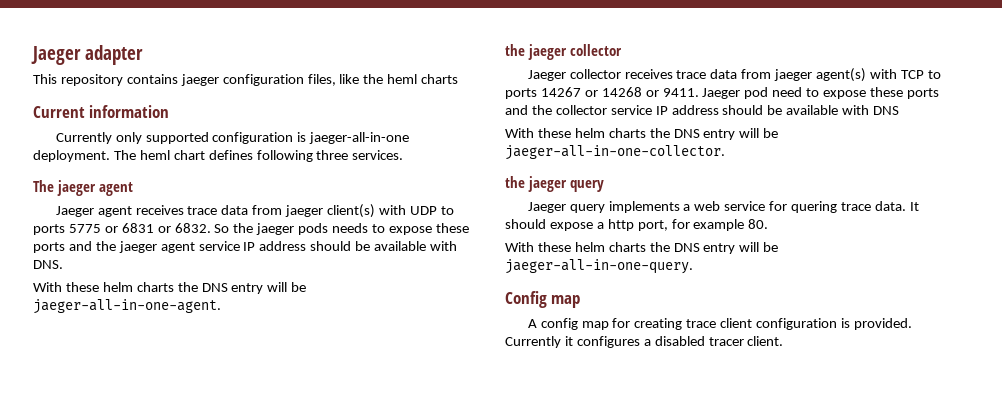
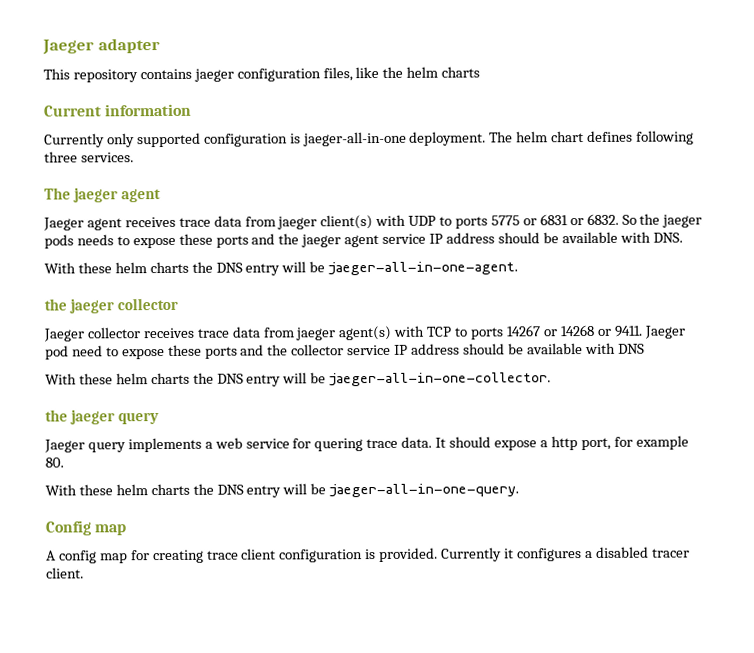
- This repository contains jaeger configuration files, like the heml charts
+ This repository contains jaeger configuration files, like the helm charts
- The heml chart defines following three services.
+ The helm chart defines following three services.

